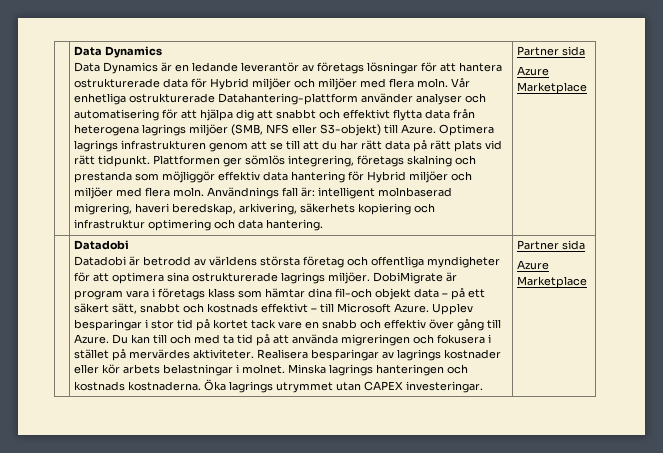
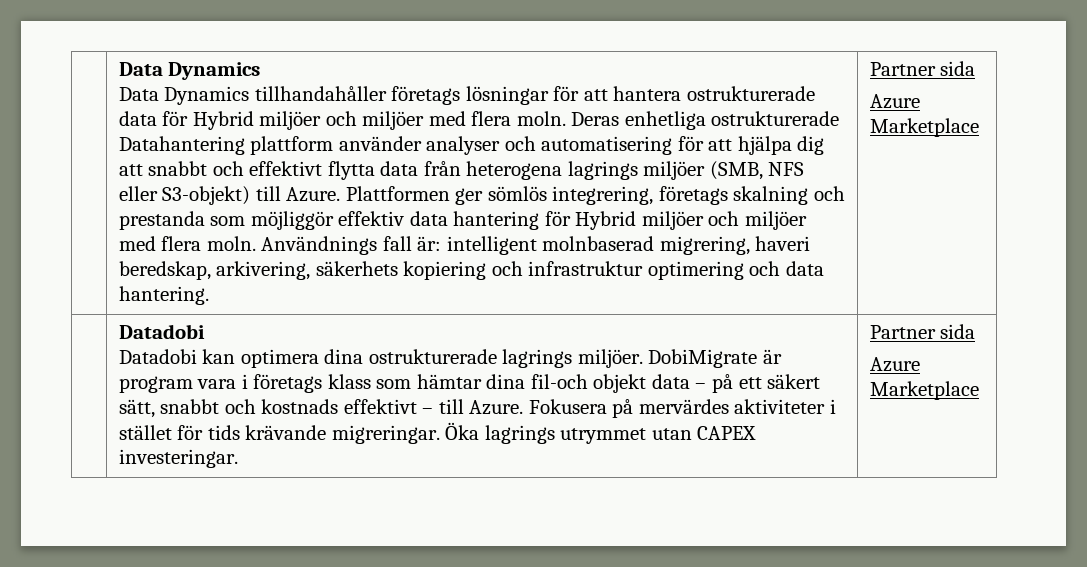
- Data Dynamics är en ledande leverantör av företags lösningar för att hantera ostrukturerade data för Hybrid miljöer och miljöer med flera moln.
+ Data Dynamics tillhandahåller företags lösningar för att hantera ostrukturerade data för Hybrid miljöer och miljöer med flera moln.
- Vår enhetliga ostrukturerade Datahantering-plattform använder analyser och automatisering för att hjälpa dig att snabbt och effektivt flytta data från heterogena lagrings miljöer (SMB, NFS eller S3-objekt) till Azure.
+ Deras enhetliga ostrukturerade Datahantering plattform använder analyser och automatisering för att hjälpa dig att snabbt och effektivt flytta data från heterogena lagrings miljöer (SMB, NFS eller S3-objekt) till Azure.
- Optimera lagrings infrastrukturen genom att se till att du har rätt data på rätt plats vid rätt tidpunkt.
- Datadobi är betrodd av världens största företag och offentliga myndigheter för att optimera sina ostrukturerade lagrings miljöer.
+ Datadobi kan optimera dina ostrukturerade lagrings miljöer.
- DobiMigrate är program vara i företags klass som hämtar dina fil-och objekt data – på ett säkert sätt, snabbt och kostnads effektivt – till Microsoft Azure. Upplev besparingar i stor tid på kortet tack vare en snabb och effektiv över gång till Azure. Du kan till och med ta tid på att använda migreringen och fokusera i stället på mervärdes aktiviteter. Realisera besparingar av lagrings kostnader eller kör arbets belastningar i molnet. Minska lagrings hanteringen och kostnads kostnaderna.
+ DobiMigrate är program vara i företags klass som hämtar dina fil-och objekt data – på ett säkert sätt, snabbt och kostnads effektivt – till Azure. Fokusera på mervärdes aktiviteter i stället för tids krävande migreringar.

